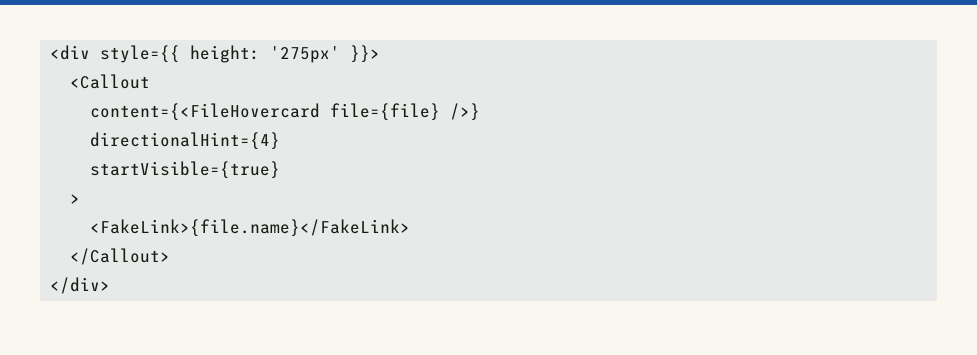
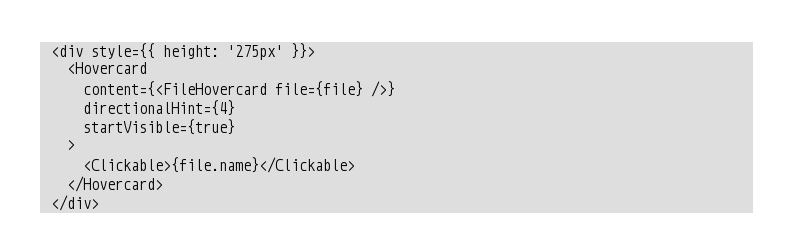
- <Callout
+ <Hovercard
- <FakeLink>{file.name}</FakeLink>
- </Callout>
+ <Clickable>{file.name}</Clickable>
+ </Hovercard>

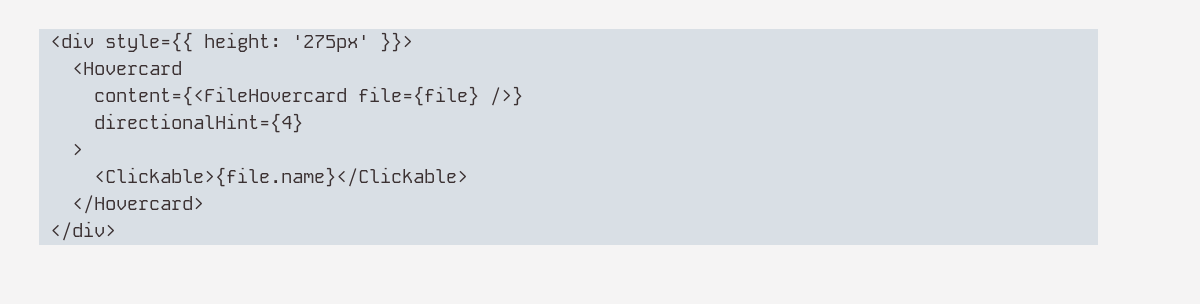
- startVisible={true}

